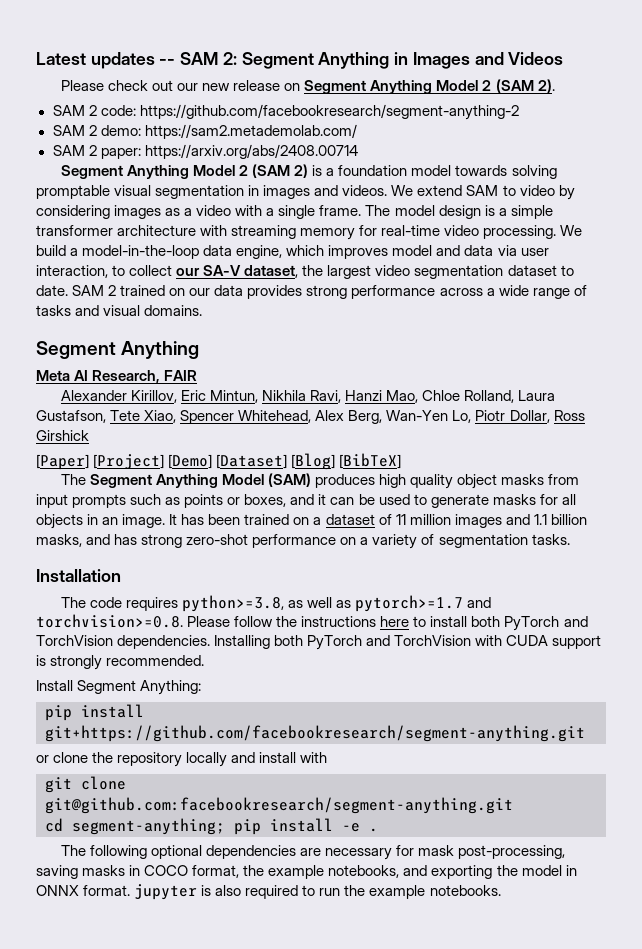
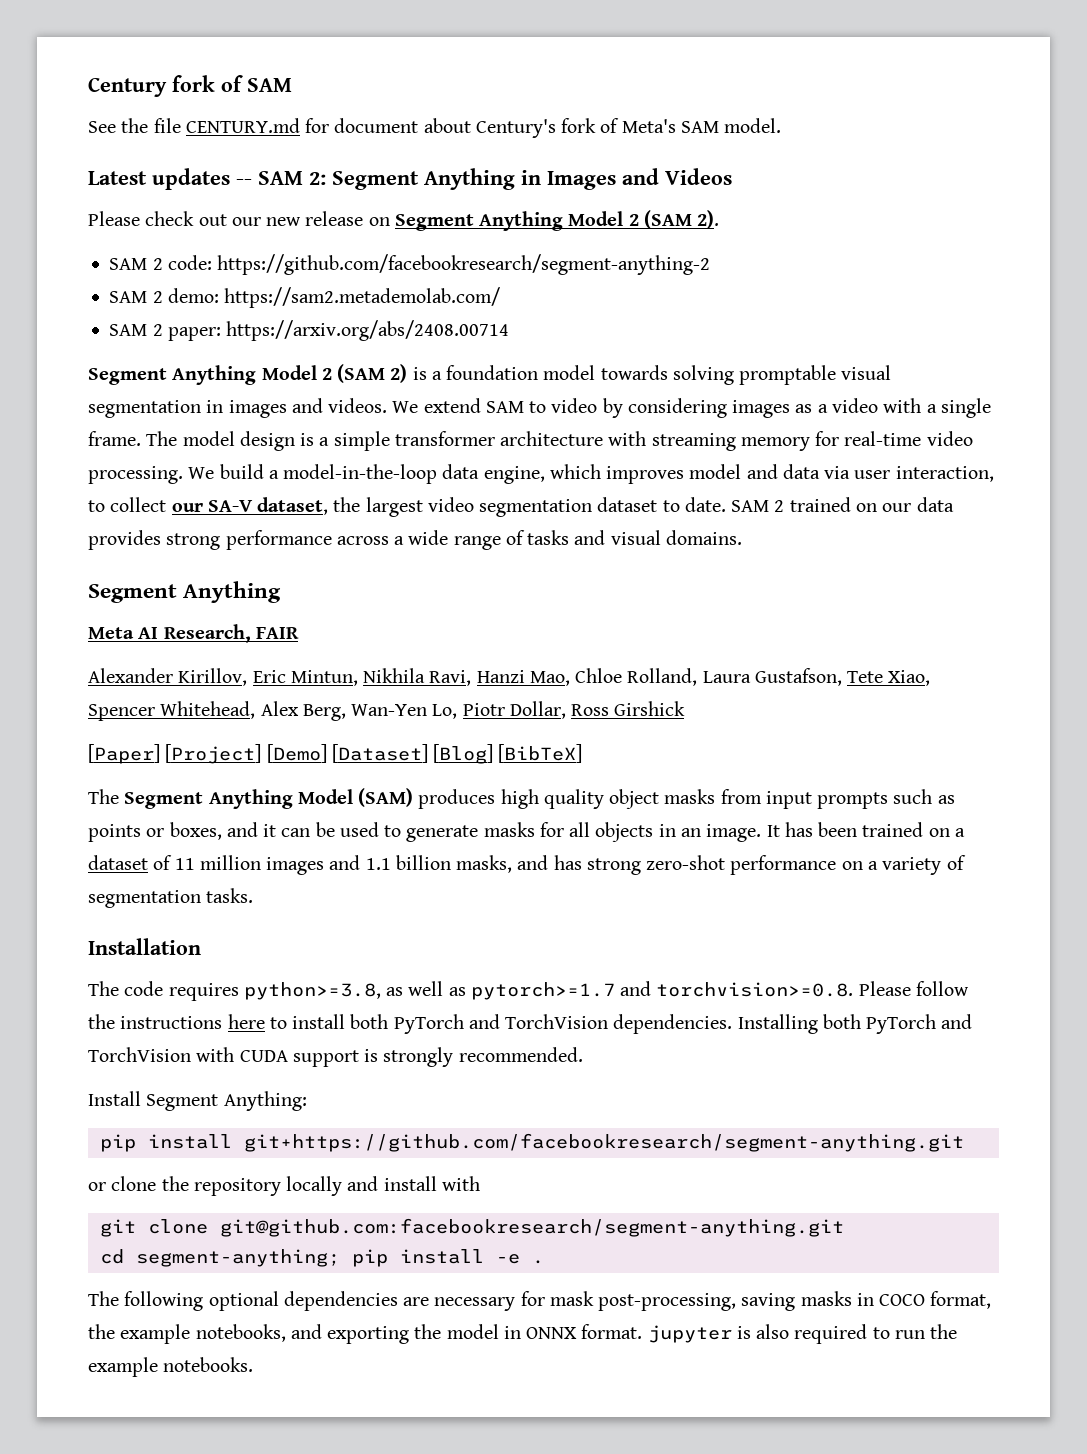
+ Century fork of SAM
+ See the file CENTURY.md for document about Century's fork of Meta's SAM model.

